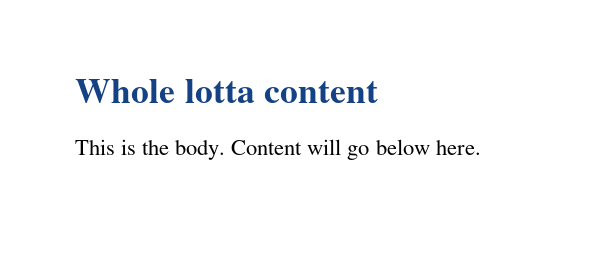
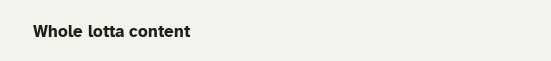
- This is the body. Content will go below here.

